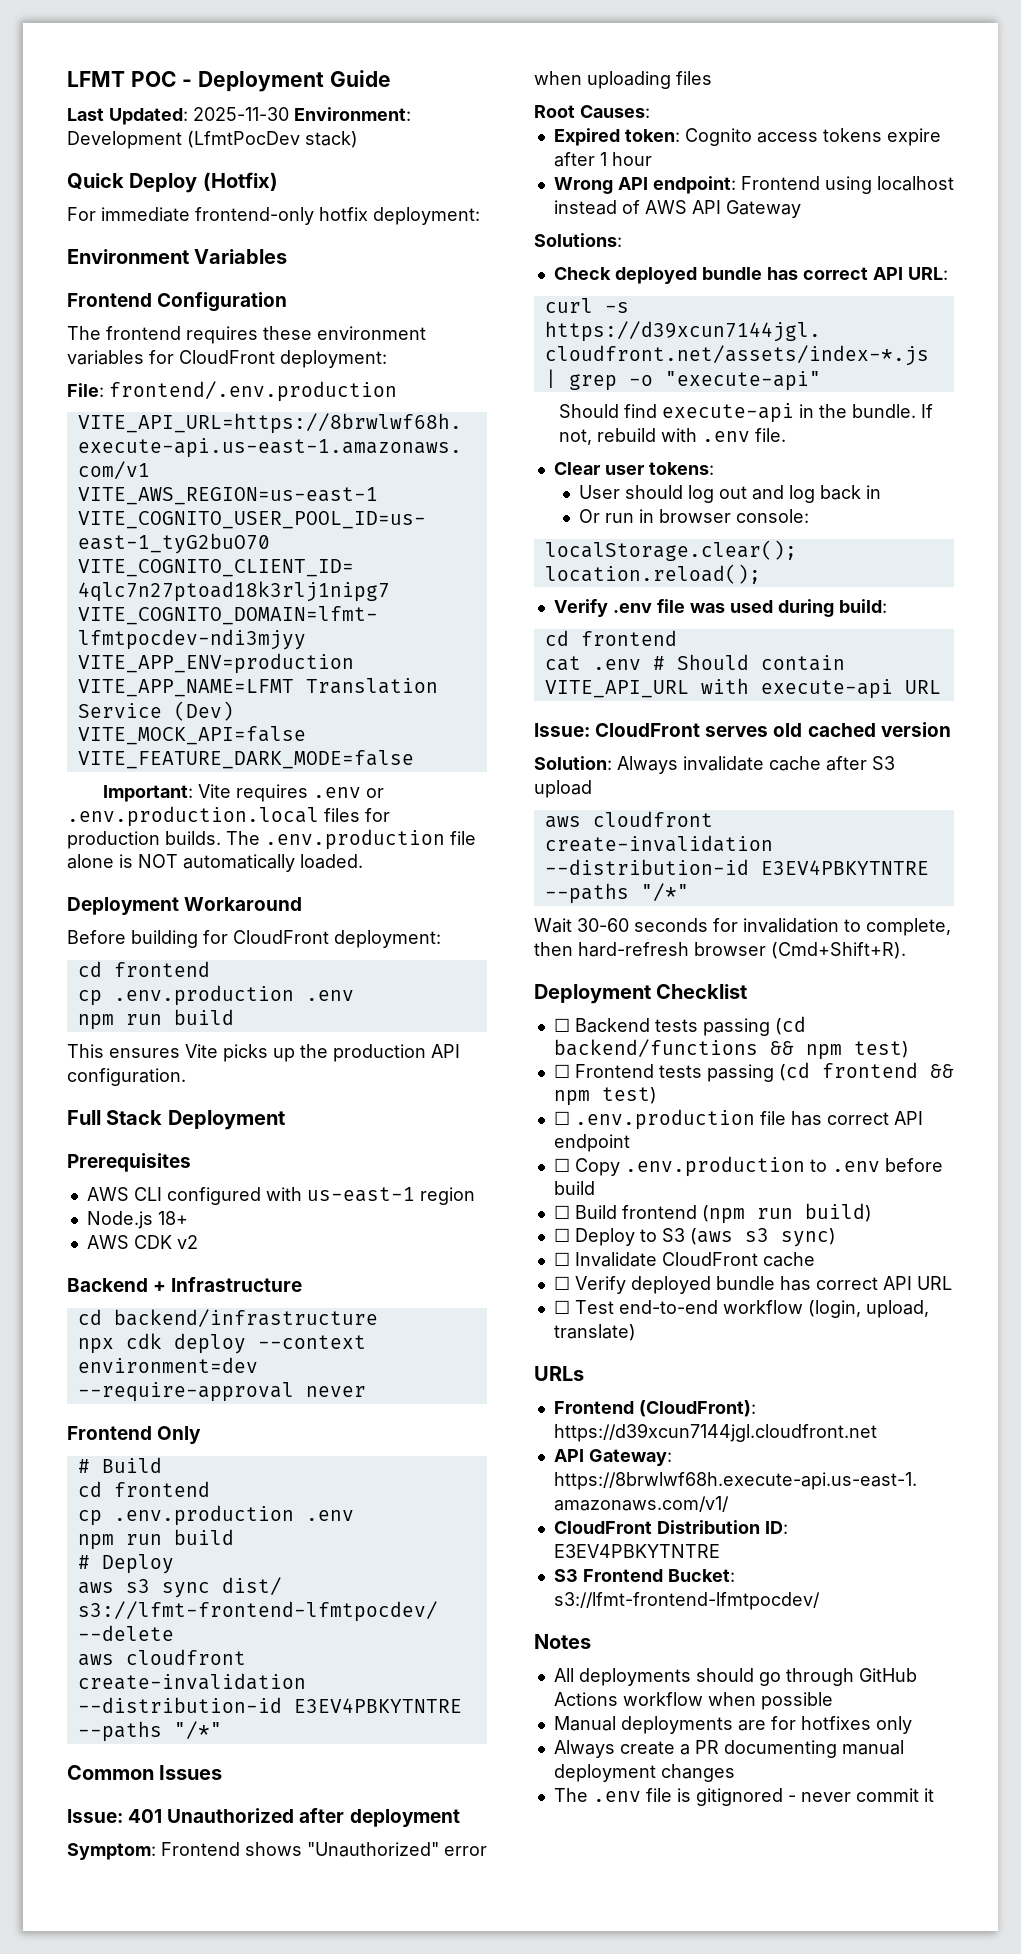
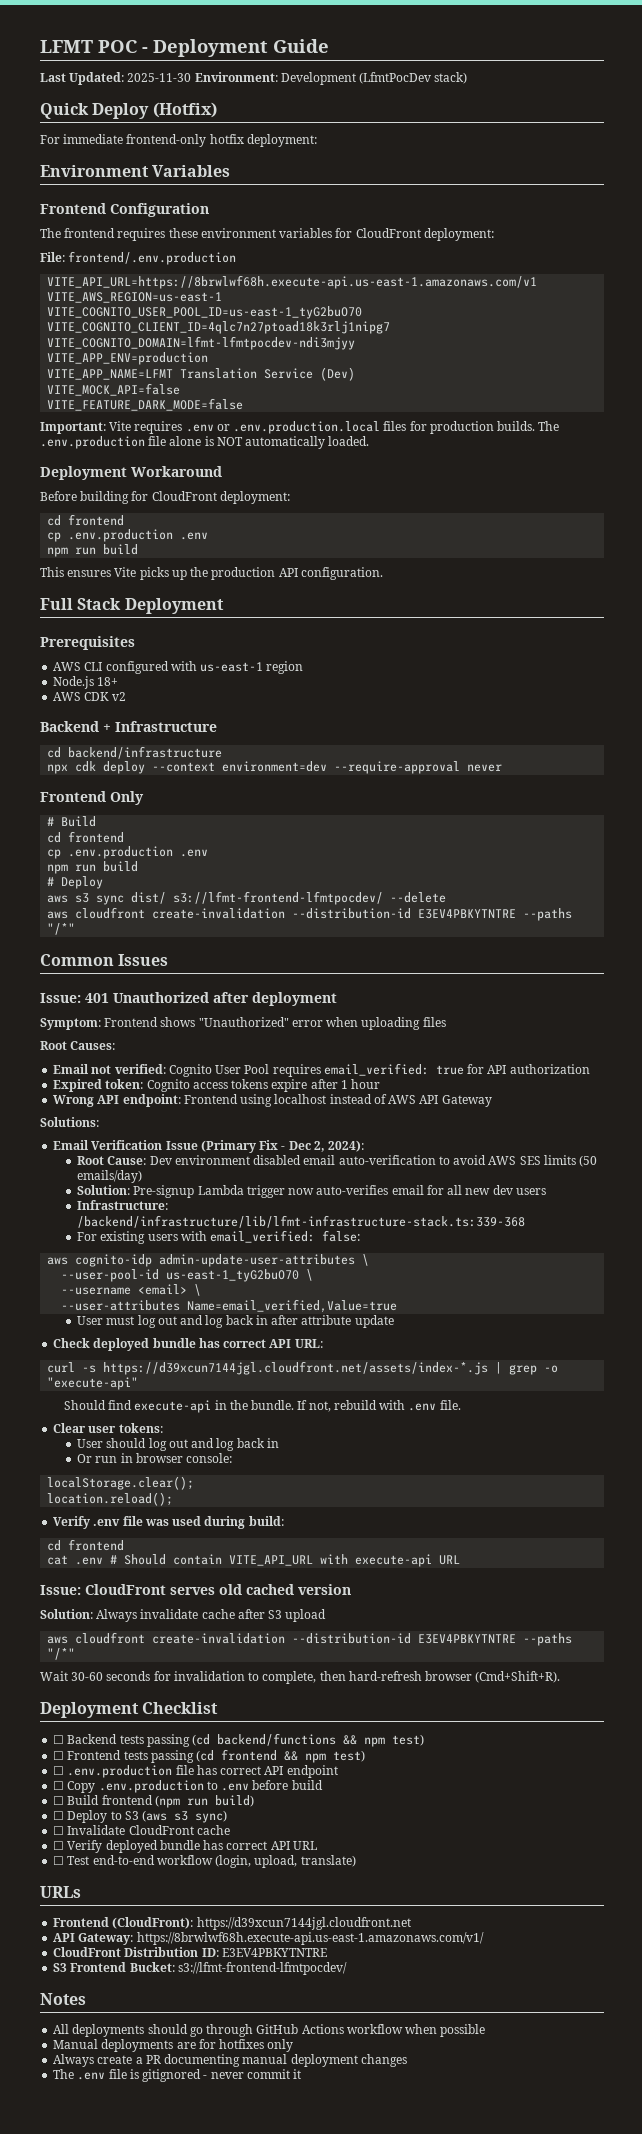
+ Email not verified: Cognito User Pool requires email_verified: true for API authorization
+ Email Verification Issue (Primary Fix - Dec 2, 2024):
+ Root Cause: Dev environment disabled email auto-verification to avoid AWS SES limits (50 emails/day)
+ Solution: Pre-signup Lambda trigger now auto-verifies email for all new dev users
+ Infrastructure: /backend/infrastructure/lib/lfmt-infrastructure-stack.ts:339-368
+ For existing users with email_verified: false:
+ aws cognito-idp admin-update-user-attributes \
+ --user-pool-id us-east-1_tyG2buO70 \
+ --username <email> \
+ --user-attributes Name=email_verified,Value=true
+ User must log out and log back in after attribute update

